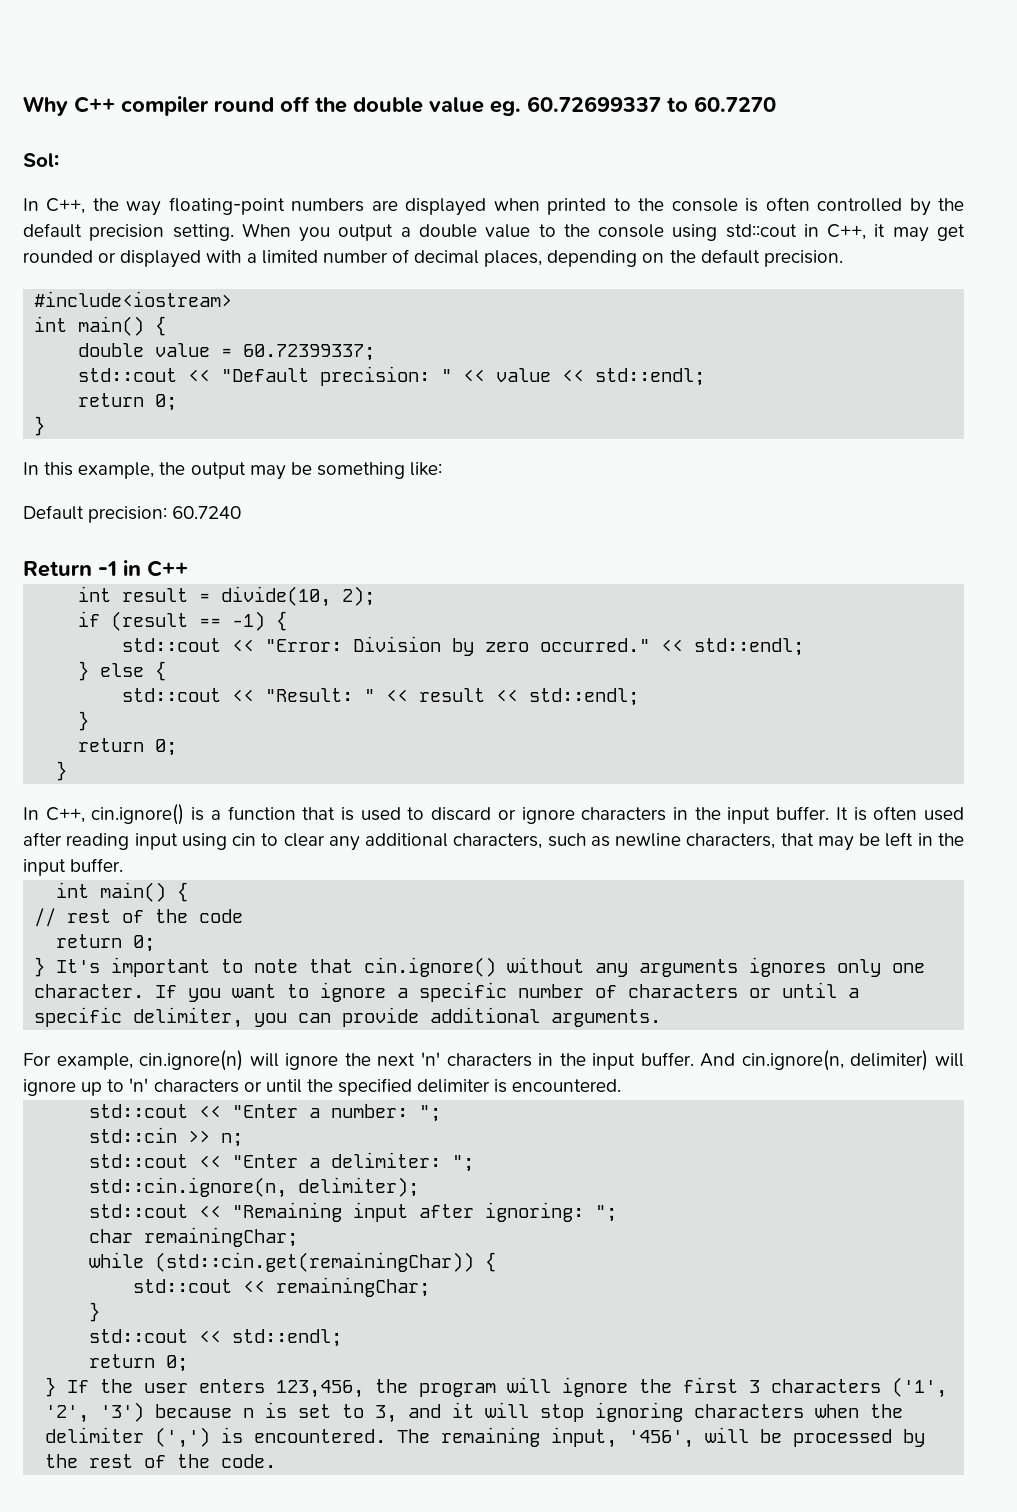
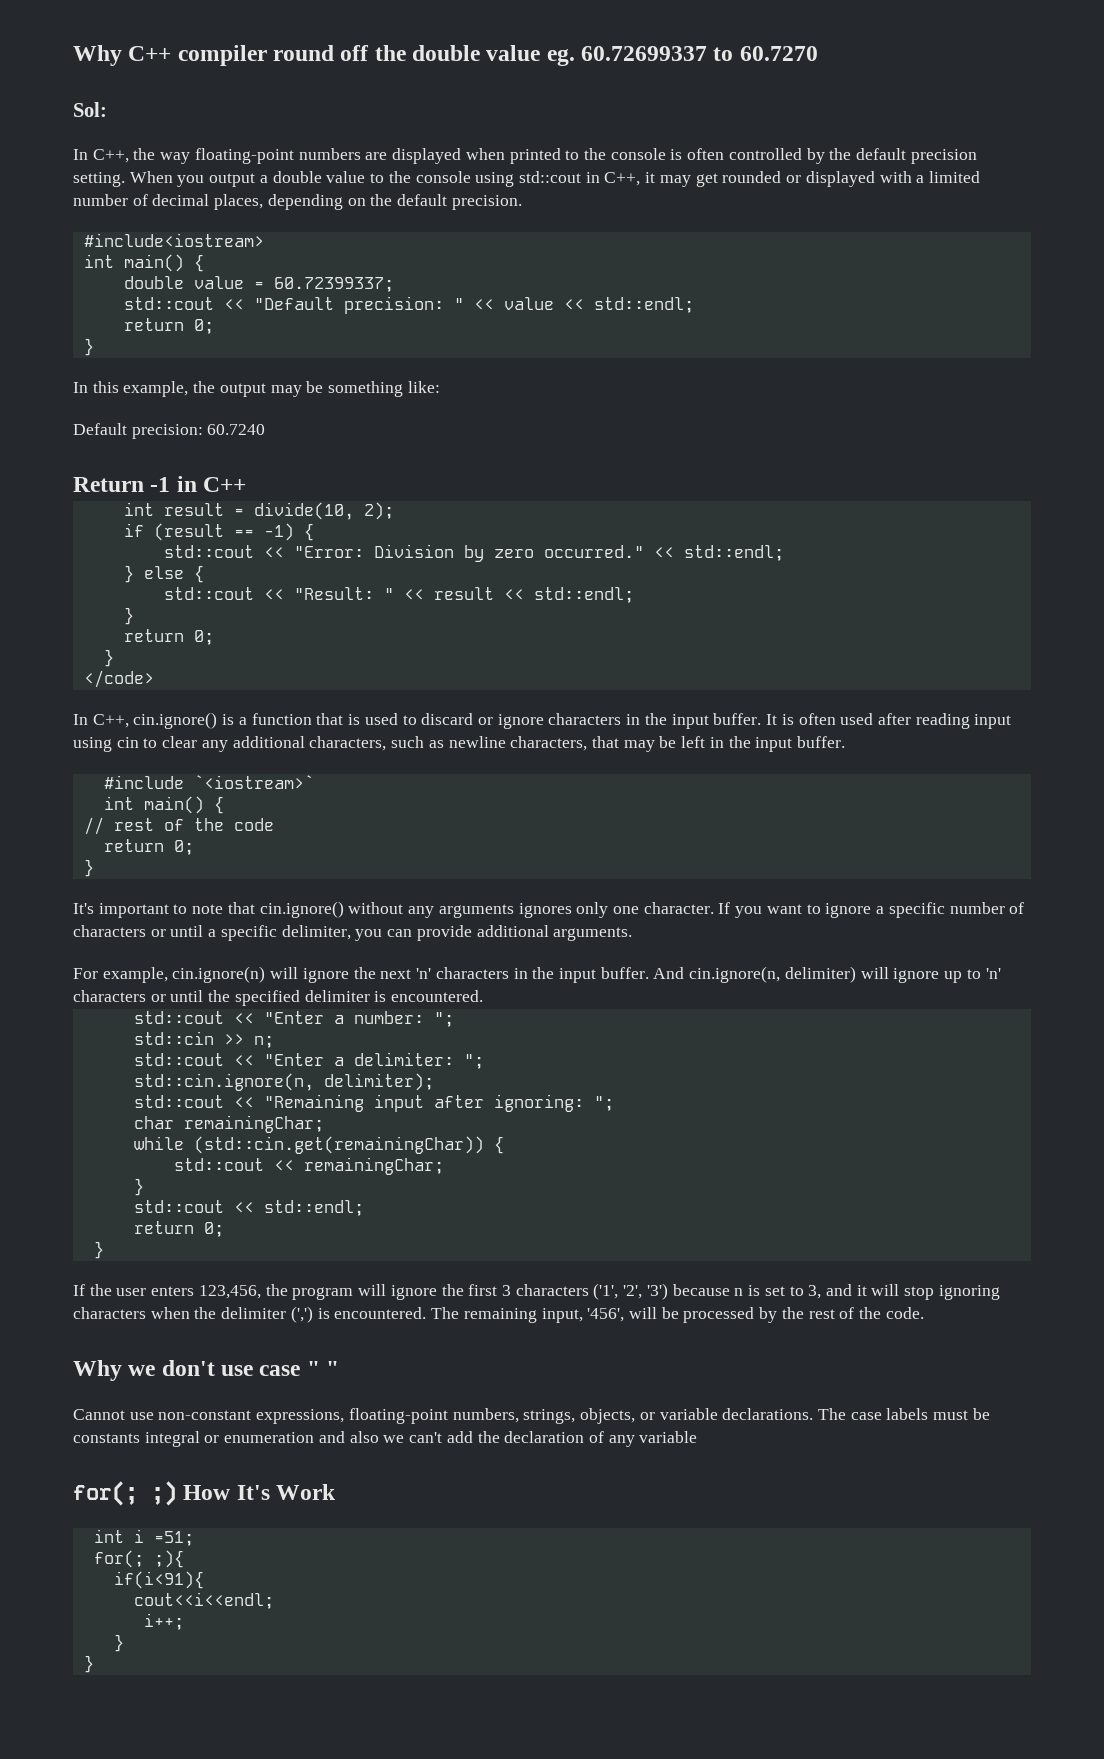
+ </code>
+ #include `<iostream>`
  // rest of the code
  return 0;
- } It's important to note that cin.ignore() without any arguments ignores only one character.
+ }
+ It's important to note that cin.ignore() without any arguments ignores only one character.
  std::cout << std::endl;
  return 0;
- } If the user enters 123,456, the program will ignore the first 3 characters ('1', '2', '3') because n is set to 3, and it will stop ignoring characters when the delimiter (',') is encountered.
+ }
+ If the user enters 123,456, the program will ignore the first 3 characters ('1', '2', '3') because n is set to 3, and it will stop ignoring characters when the delimiter (',') is encountered.
+ Why we don't use case " "
+ Cannot use non-constant expressions, floating-point numbers, strings, objects, or variable declarations. The case labels must be constants integral or enumeration and also we can't add the declaration of any variable
+ for(; ;) How It's Work
+ int i =51;
+ for(; ;){
+ if(i<91){
+ cout<<i<<endl;
+ i++;
+ }
+ }

